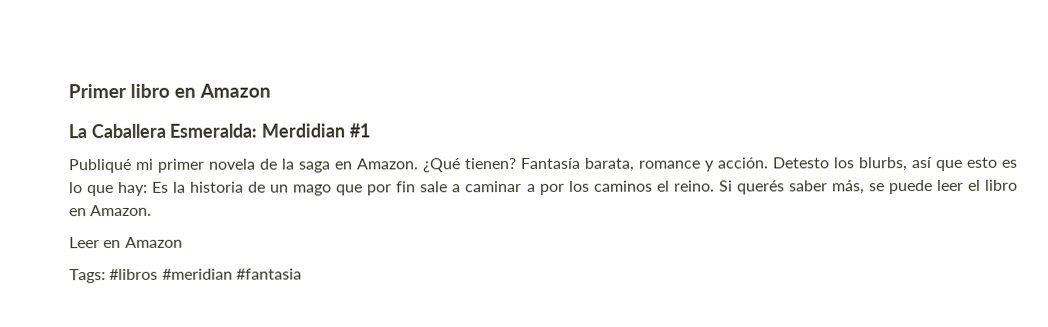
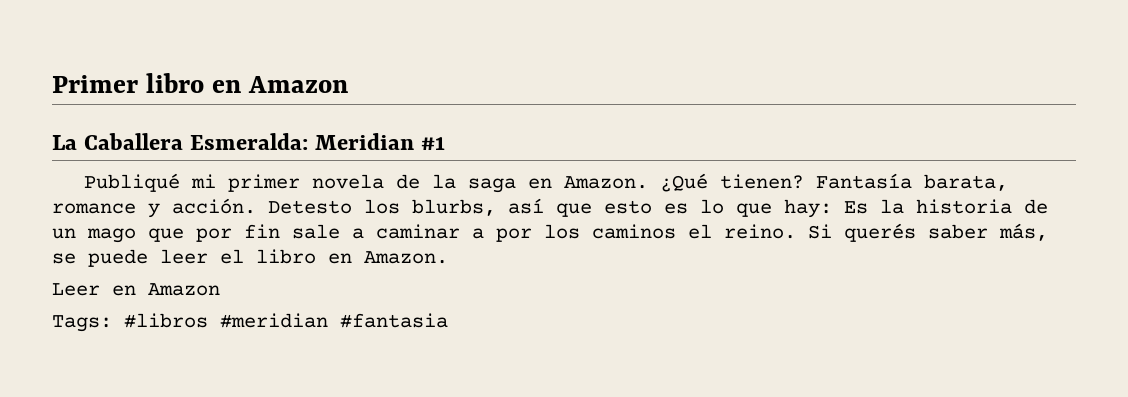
- La Caballera Esmeralda: Merdidian #1
+ La Caballera Esmeralda: Meridian #1

